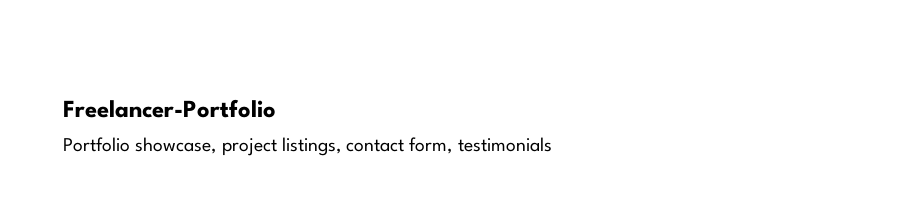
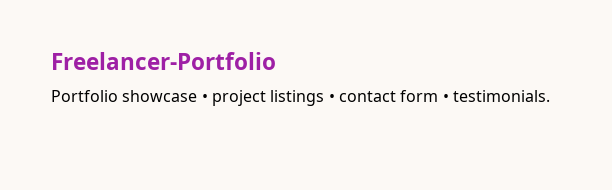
- Portfolio showcase, project listings, contact form, testimonials
+ Portfolio showcase • project listings • contact form • testimonials.

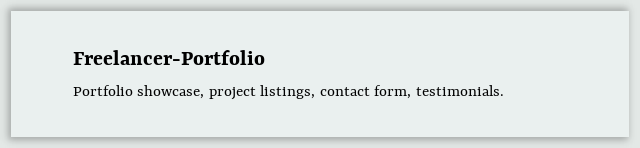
- Portfolio showcase • project listings • contact form • testimonials.
+ Portfolio showcase, project listings, contact form, testimonials.

